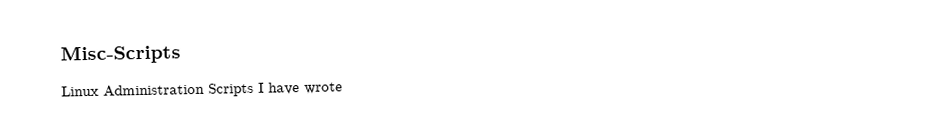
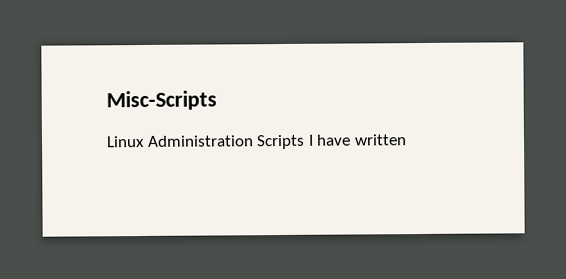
- Linux Administration Scripts I have wrote
+ Linux Administration Scripts I have written

